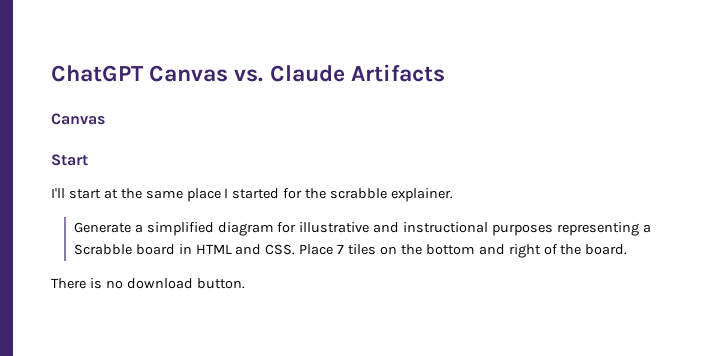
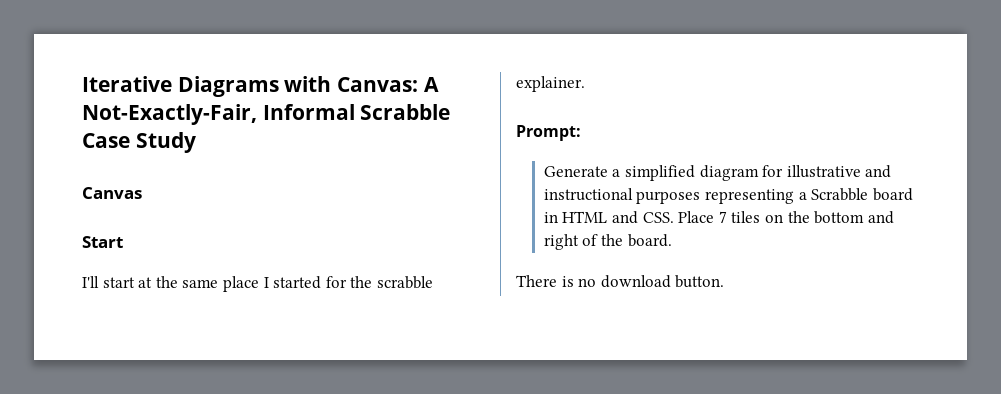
- ChatGPT Canvas vs. Claude Artifacts
+ Iterative Diagrams with Canvas: A Not-Exactly-Fair, Informal Scrabble Case Study
+ Prompt:

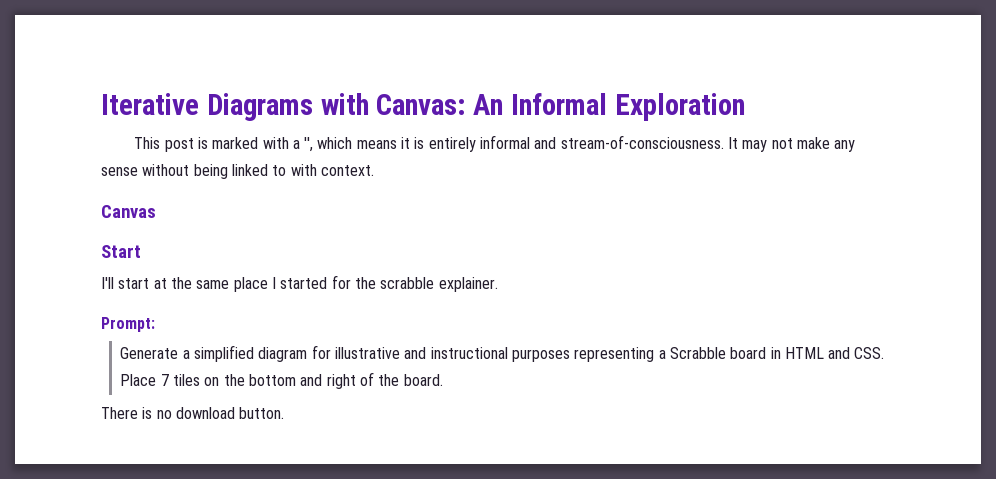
- Iterative Diagrams with Canvas: A Not-Exactly-Fair, Informal Scrabble Case Study
+ Iterative Diagrams with Canvas: An Informal Exploration
+ This post is marked with a '', which means it is entirely informal and stream-of-consciousness. It may not make any sense without being linked to with context.

